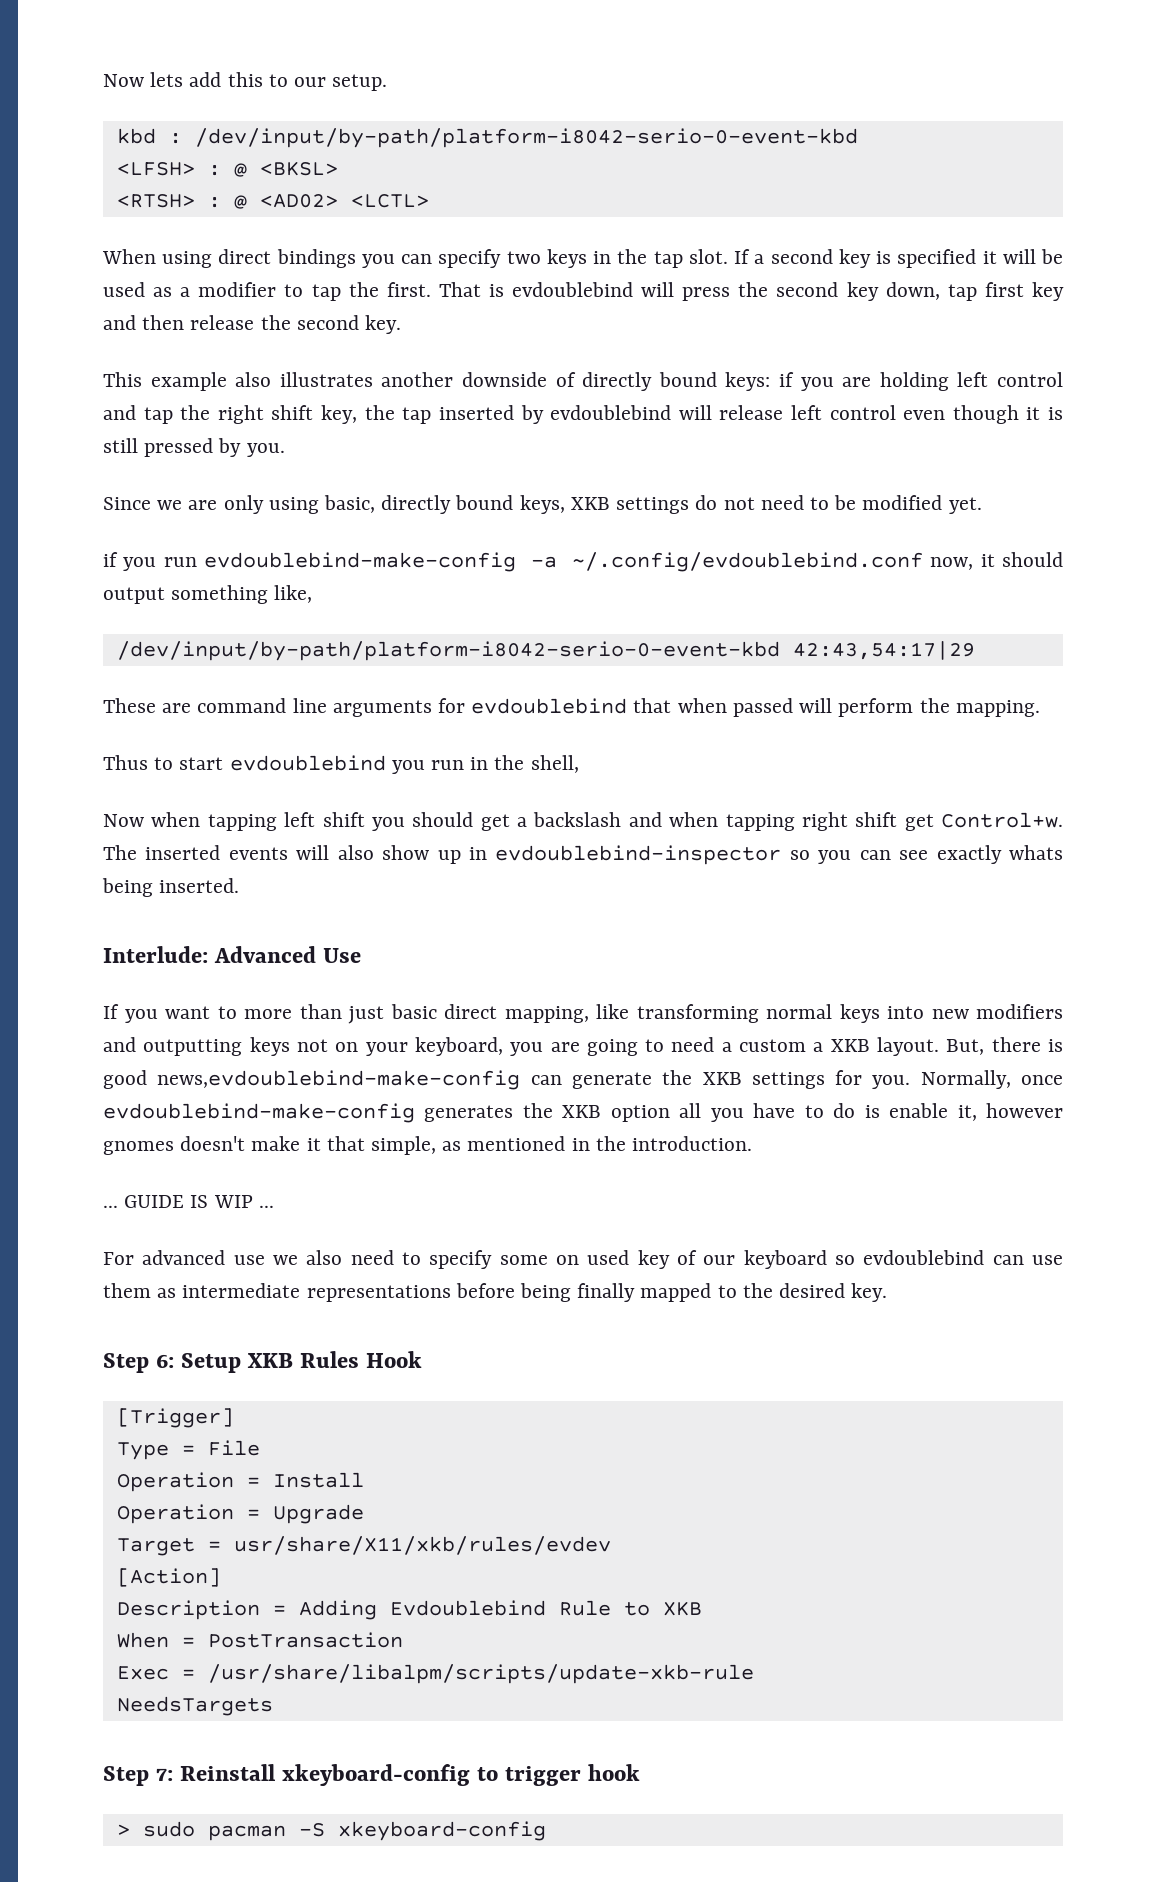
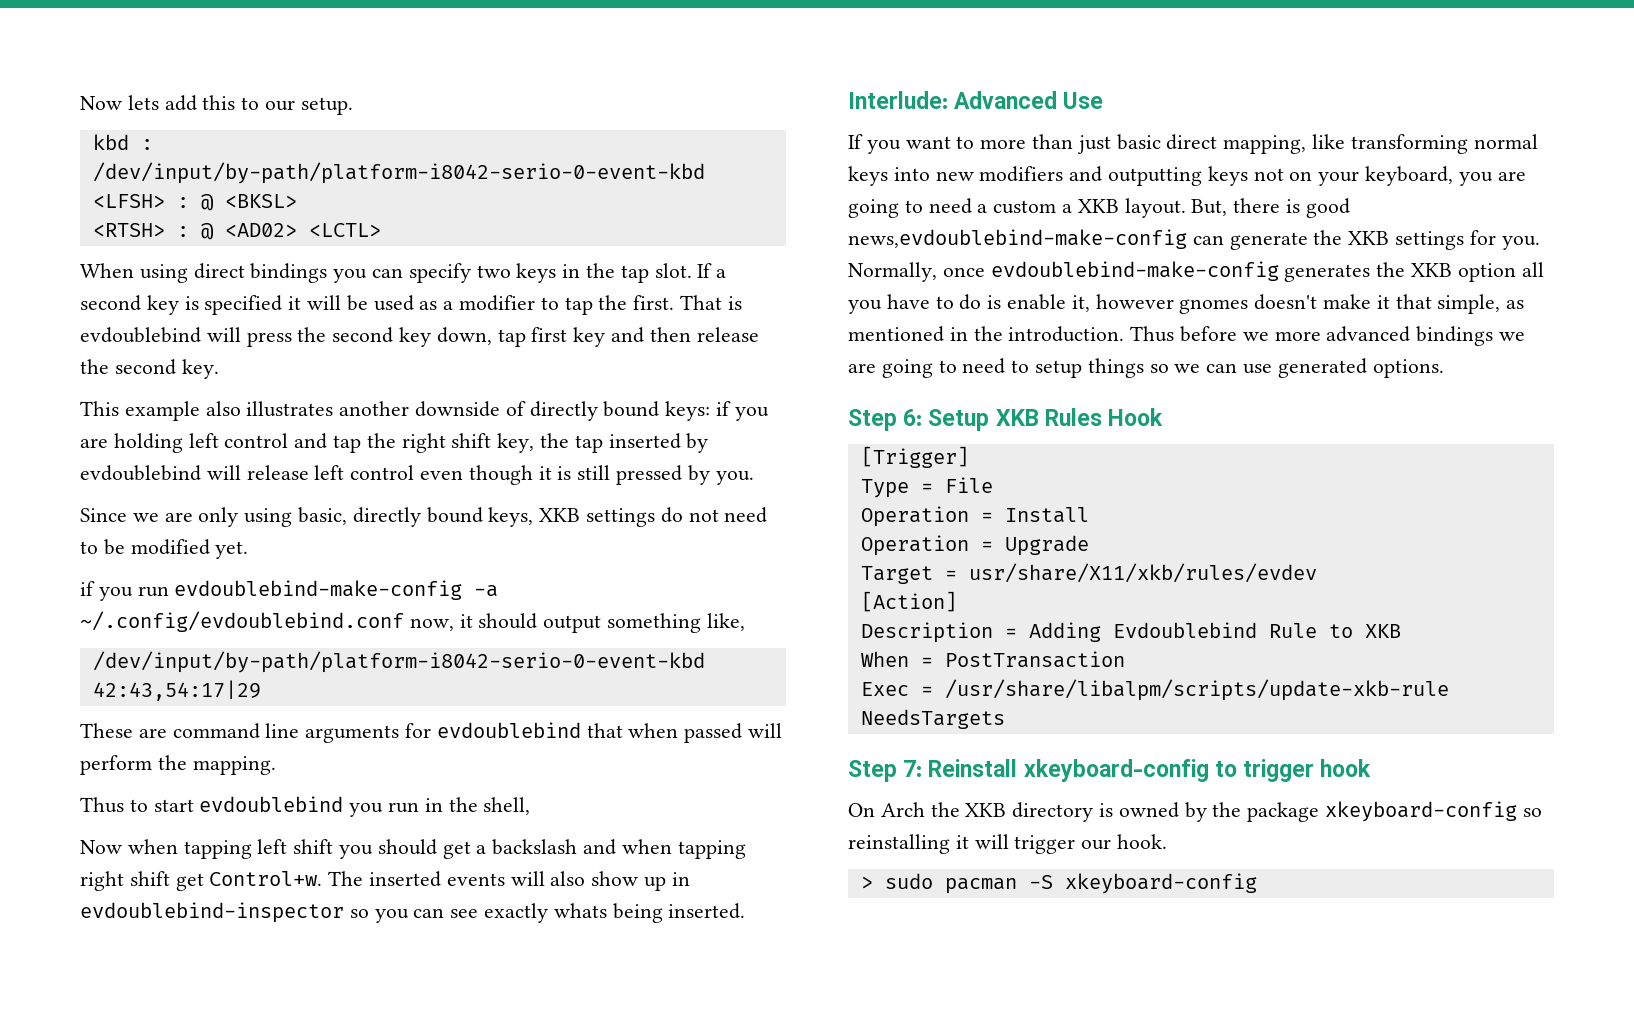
- Normally, once evdoublebind-make-config generates the XKB option all you have to do is enable it, however gnomes doesn't make it that simple, as mentioned in the introduction.
- ... GUIDE IS WIP ...
- For advanced use we also need to specify some on used key of our keyboard so evdoublebind can use them as intermediate representations before being finally mapped to the desired key.
+ Normally, once evdoublebind-make-config generates the XKB option all you have to do is enable it, however gnomes doesn't make it that simple, as mentioned in the introduction. Thus before we more advanced bindings we are going to need to setup things so we can use generated options.
+ On Arch the XKB directory is owned by the package xkeyboard-config so reinstalling it will trigger our hook.

